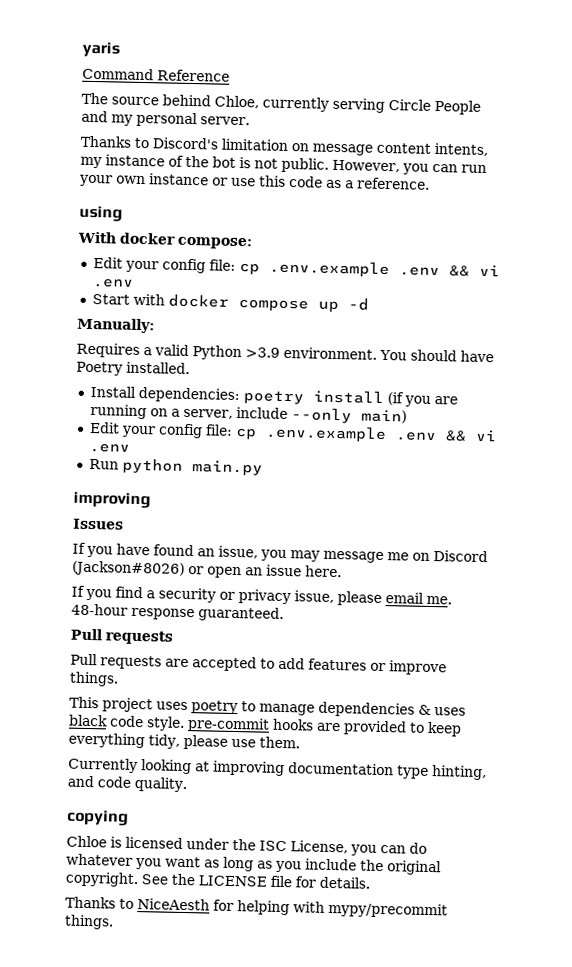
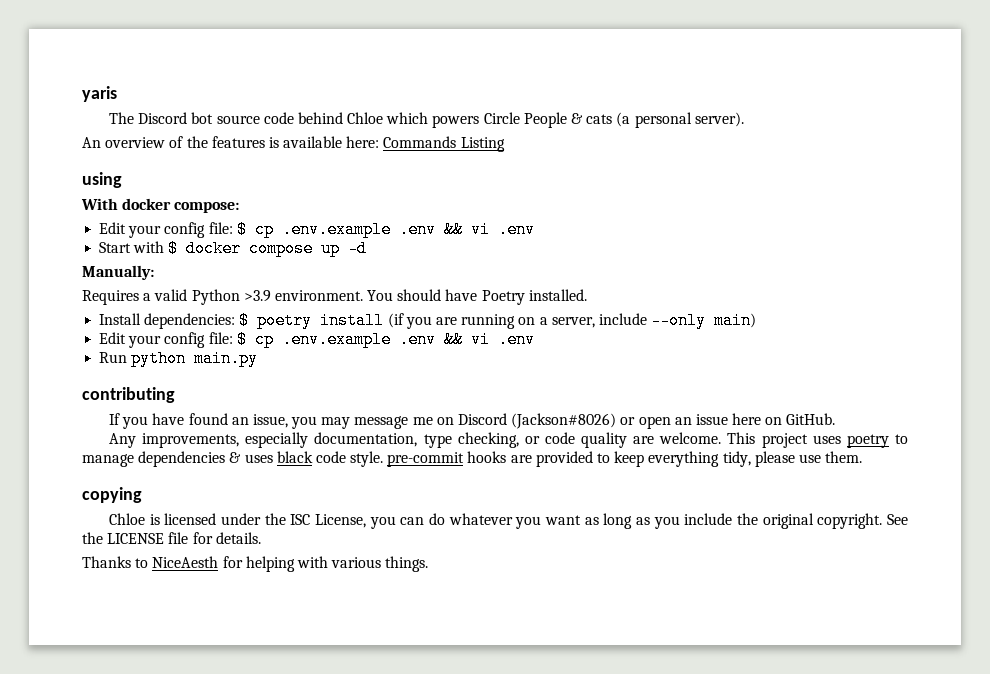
- Command Reference
- The source behind Chloe, currently serving Circle People and my personal server.
- Thanks to Discord's limitation on message content intents, my instance of the bot is not public. However, you can run your own instance or use this code as a reference.
+ The Discord bot source code behind Chloe which powers Circle People & cats (a personal server).
+ An overview of the features is available here: Commands Listing
  With docker compose:
- Edit your config file: cp .env.example .env && vi .env
+ Edit your config file: $ cp .env.example .env && vi .env
- Start with docker compose up -d
+ Start with $ docker compose up -d
- Install dependencies: poetry install (if you are running on a server, include --only main)
- Edit your config file: cp .env.example .env && vi .env
+ Install dependencies: $ poetry install (if you are running on a server, include --only main)
+ Edit your config file: $ cp .env.example .env && vi .env
  Run python main.py
- improving
- Issues
+ contributing
- If you have found an issue, you may message me on Discord (Jackson#8026) or open an issue here.
- If you find a security or privacy issue, please email me. 48-hour response guaranteed.
- Pull requests
- Pull requests are accepted to add features or improve things.
- This project uses poetry to manage dependencies & uses black code style. pre-commit hooks are provided to keep everything tidy, please use them.
+ If you have found an issue, you may message me on Discord (Jackson#8026) or open an issue here on GitHub.
+ Any improvements, especially documentation, type checking, or code quality are welcome. This project uses poetry to manage dependencies & uses black code style. pre-commit hooks are provided to keep everything tidy, please use them.
- Currently looking at improving documentation type hinting, and code quality.
- Thanks to NiceAesth for helping with mypy/precommit things.
+ Thanks to NiceAesth for helping with various things.

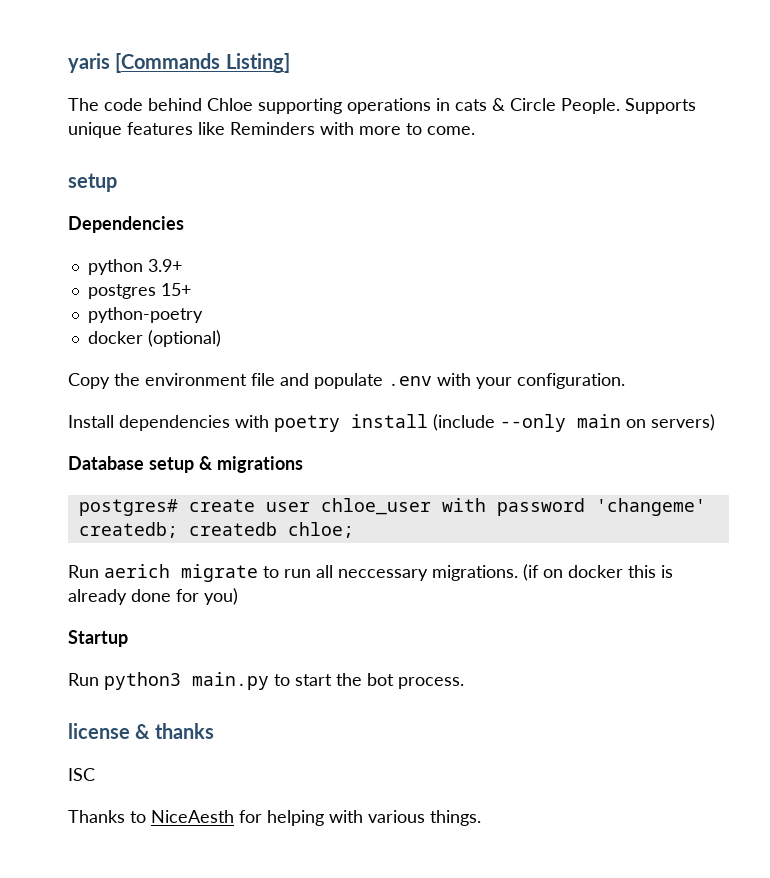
- yaris
+ yaris [Commands Listing]
- The Discord bot source code behind Chloe which powers Circle People & cats (a personal server).
- An overview of the features is available here: Commands Listing
- using
- With docker compose:
- Edit your config file: $ cp .env.example .env && vi .env
- Start with $ docker compose up -d
- Manually:
- Requires a valid Python >3.9 environment. You should have Poetry installed.
- Install dependencies: $ poetry install (if you are running on a server, include --only main)
- Edit your config file: $ cp .env.example .env && vi .env
- Run python main.py
- contributing
- If you have found an issue, you may message me on Discord (Jackson#8026) or open an issue here on GitHub.
- Any improvements, especially documentation, type checking, or code quality are welcome. This project uses poetry to manage dependencies & uses black code style. pre-commit hooks are provided to keep everything tidy, please use them.
- copying
- Chloe is licensed under the ISC License, you can do whatever you want as long as you include the original copyright. See the LICENSE file for details.
+ The code behind Chloe supporting operations in cats & Circle People. Supports unique features like Reminders with more to come.
+ setup
+ Dependencies
+ python 3.9+
+ postgres 15+
+ python-poetry
+ docker (optional)
+ Copy the environment file and populate .env with your configuration.
+ Install dependencies with poetry install (include --only main on servers)
+ Database setup & migrations
+ postgres# create user chloe_user with password 'changeme' createdb; createdb chloe;
+ Run aerich migrate to run all neccessary migrations. (if on docker this is already done for you)
+ Startup
+ Run python3 main.py to start the bot process.
+ license & thanks
+ ISC

